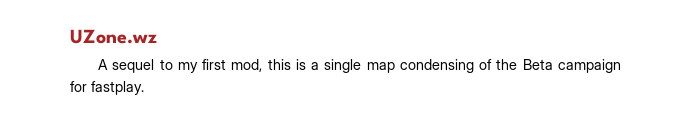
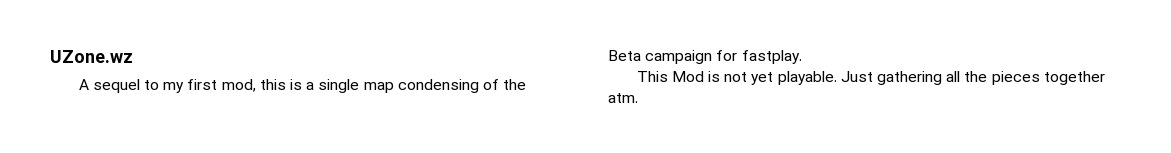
+ This Mod is not yet playable. Just gathering all the pieces together atm.

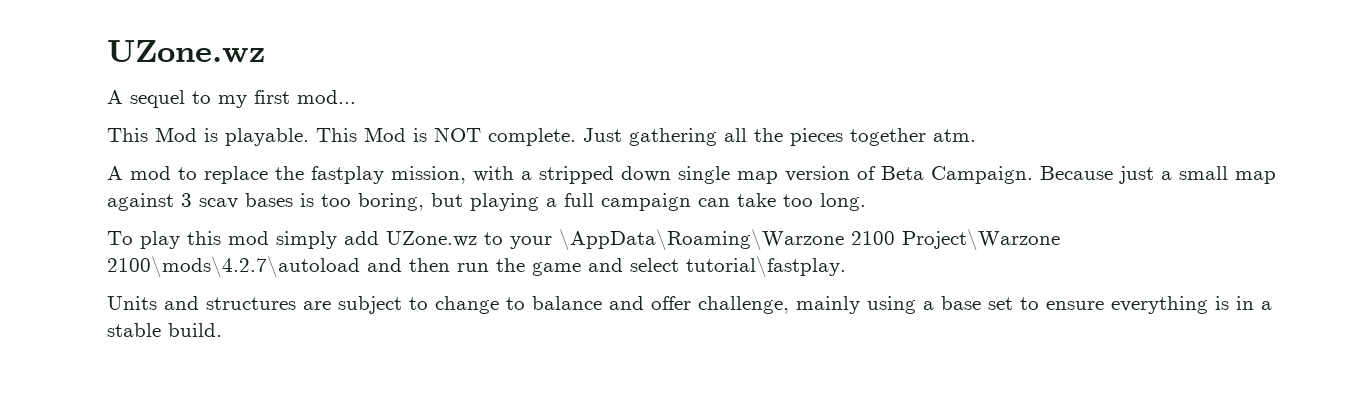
- A sequel to my first mod, this is a single map condensing of the Beta campaign for fastplay.
- This Mod is not yet playable.
+ A sequel to my first mod...
+ This Mod is playable. This Mod is NOT complete.
+ A mod to replace the fastplay mission, with a stripped down single map version of Beta Campaign. Because just a small map against 3 scav bases is too boring, but playing a full campaign can take too long.
+ To play this mod simply add UZone.wz to your \AppData\Roaming\Warzone 2100 Project\Warzone 2100\mods\4.2.7\autoload and then run the game and select tutorial\fastplay.
+ Units and structures are subject to change to balance and offer challenge, mainly using a base set to ensure everything is in a stable build.

